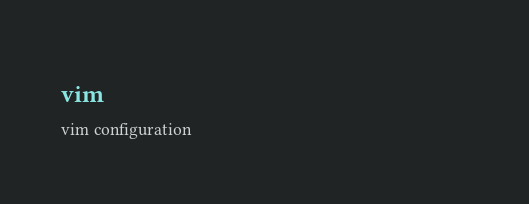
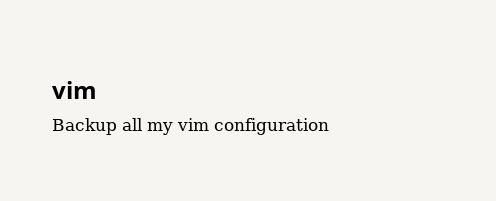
- vim configuration
+ Backup all my vim configuration

